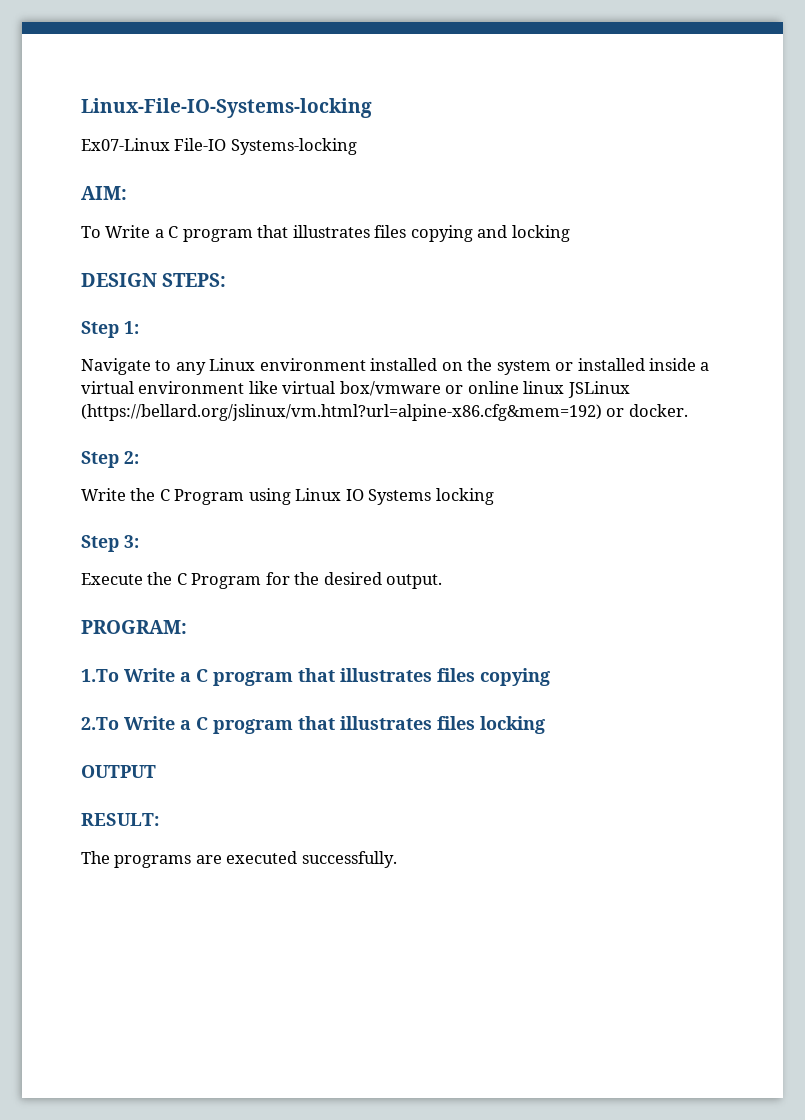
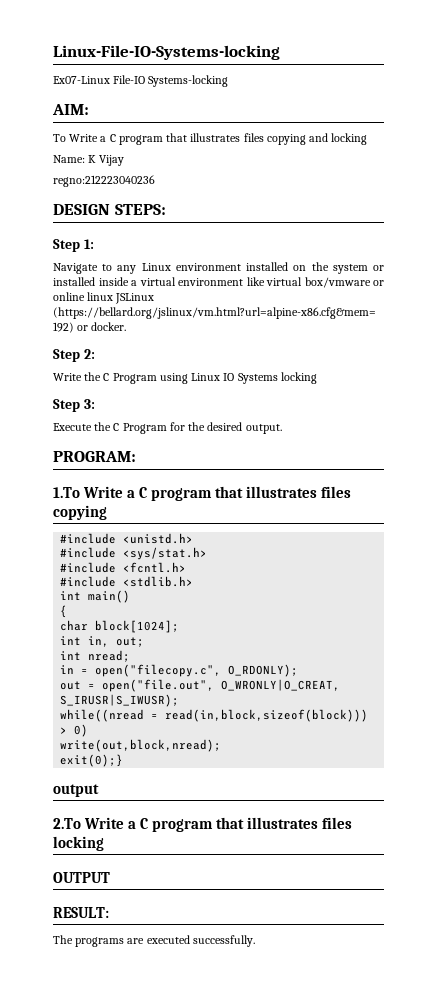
+ Name: K Vijay
+ regno:212223040236
+ #include <unistd.h>
+ #include <sys/stat.h>
+ #include <fcntl.h>
+ #include <stdlib.h>
+ int main()
+ {
+ char block[1024];
+ int in, out;
+ int nread;
+ in = open("filecopy.c", O_RDONLY);
+ out = open("file.out", O_WRONLY|O_CREAT, S_IRUSR|S_IWUSR);
+ while((nread = read(in,block,sizeof(block))) > 0)
+ write(out,block,nread);
+ exit(0);}
+ output

